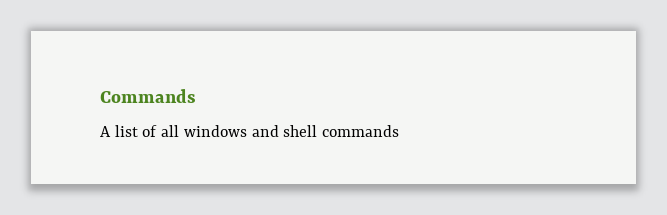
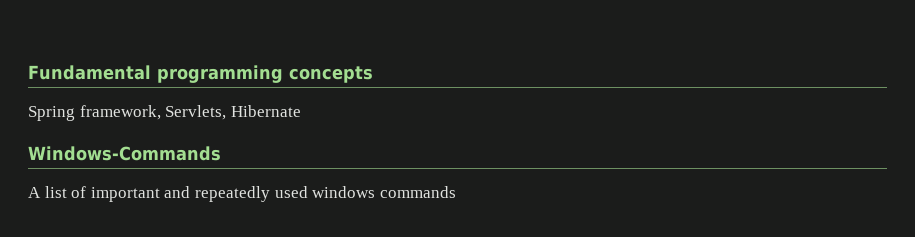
- Commands
- A list of all windows and shell commands
+ Fundamental programming concepts
+ Spring framework, Servlets, Hibernate
+ Windows-Commands
+ A list of important and repeatedly used windows commands

